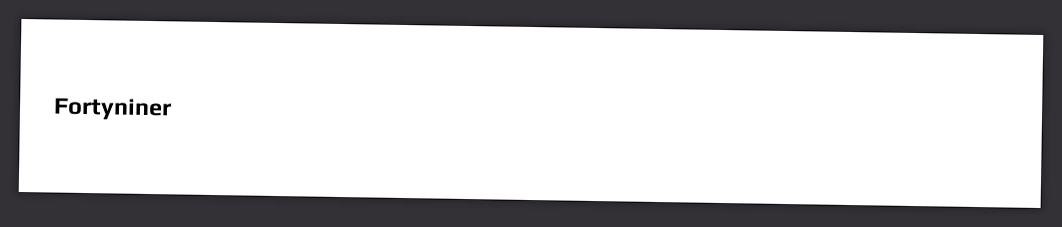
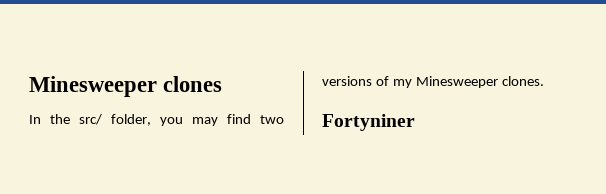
+ Minesweeper clones
+ In the src/ folder, you may find two versions of my Minesweeper clones.

